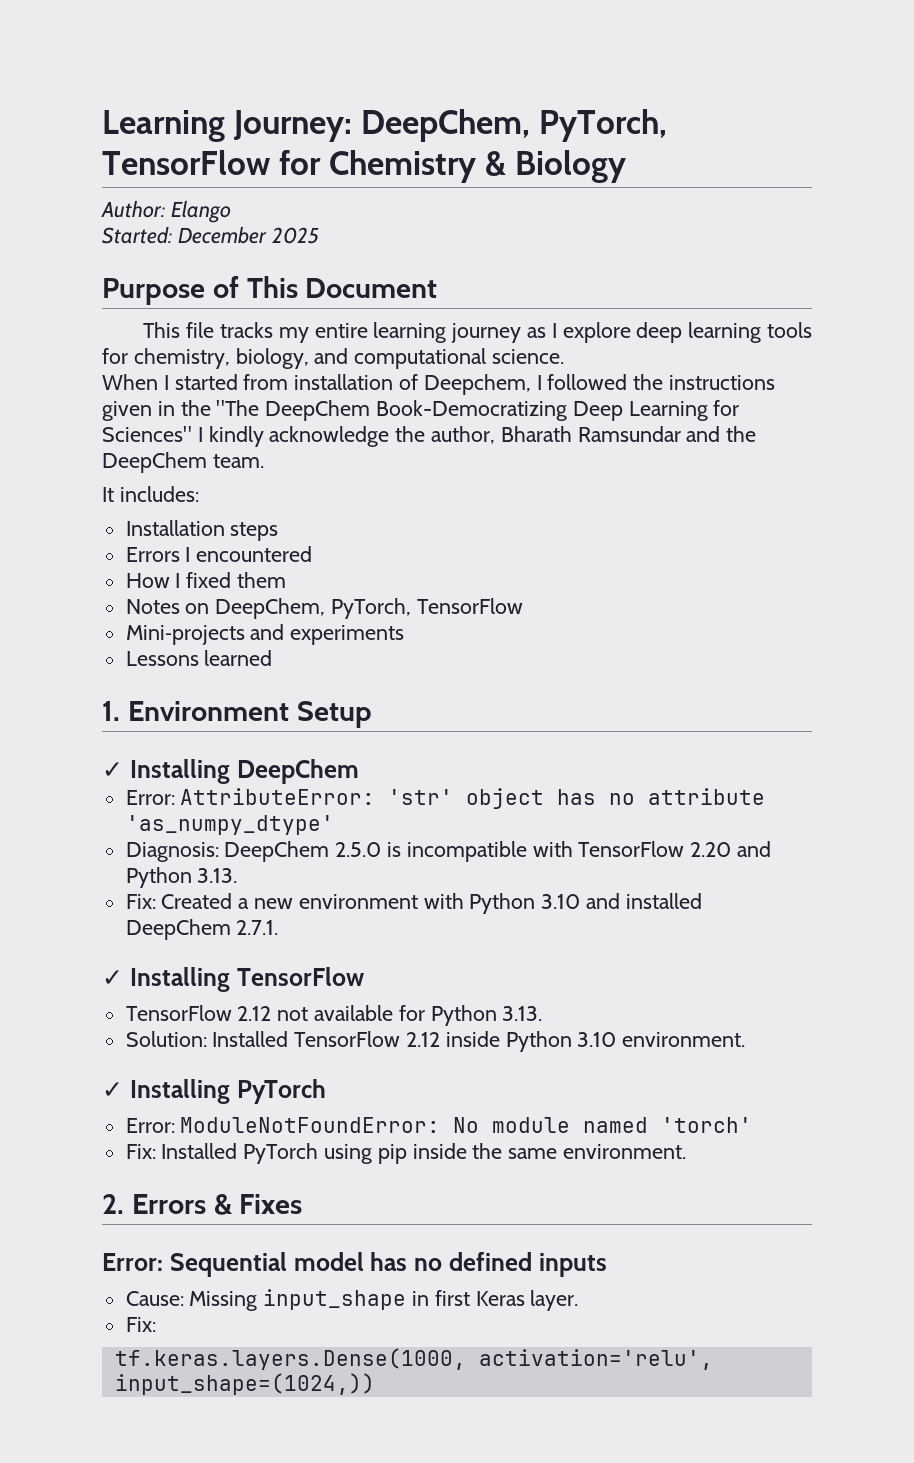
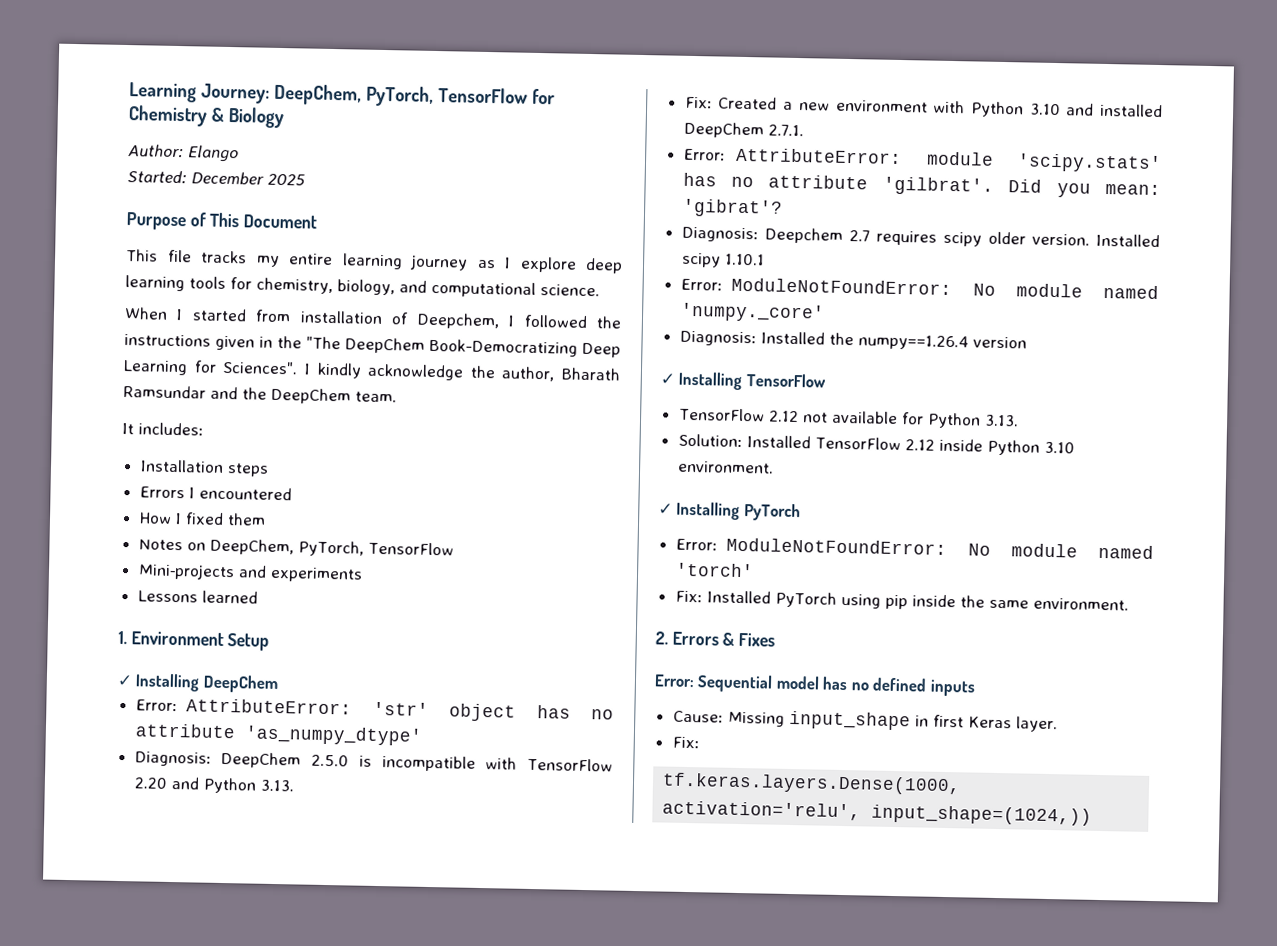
- When I started from installation of Deepchem, I followed the instructions given in the "The DeepChem Book-Democratizing Deep Learning for Sciences" I kindly acknowledge the author, Bharath Ramsundar and the DeepChem team.
+ When I started from installation of Deepchem, I followed the instructions given in the "The DeepChem Book-Democratizing Deep Learning for Sciences". I kindly acknowledge the author, Bharath Ramsundar and the DeepChem team.
+ Error: AttributeError: module 'scipy.stats' has no attribute 'gilbrat'. Did you mean: 'gibrat'?
+ Diagnosis: Deepchem 2.7 requires scipy older version. Installed scipy 1.10.1
+ Error: ModuleNotFoundError: No module named 'numpy._core'
+ Diagnosis: Installed the numpy==1.26.4 version

